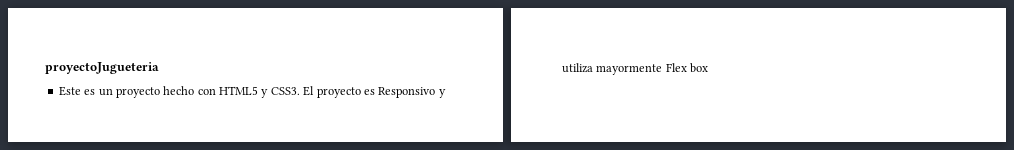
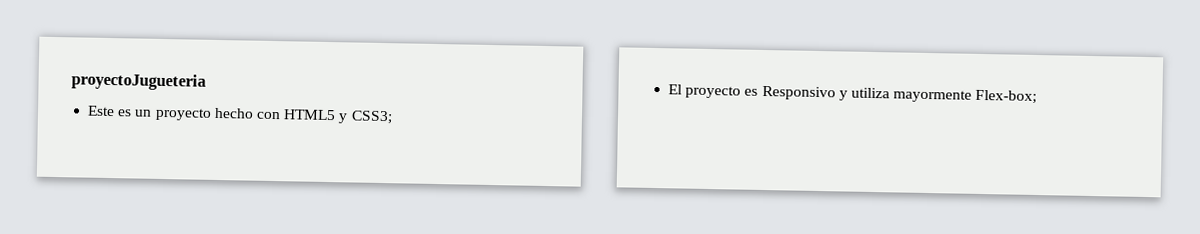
- Este es un proyecto hecho con HTML5 y CSS3. El proyecto es Responsivo y utiliza mayormente Flex box
+ Este es un proyecto hecho con HTML5 y CSS3;
+ El proyecto es Responsivo y utiliza mayormente Flex-box;

